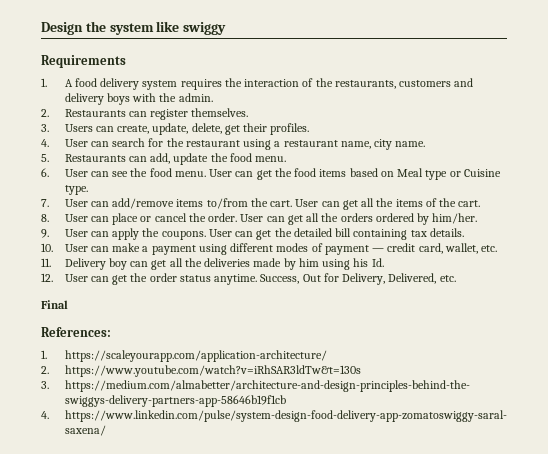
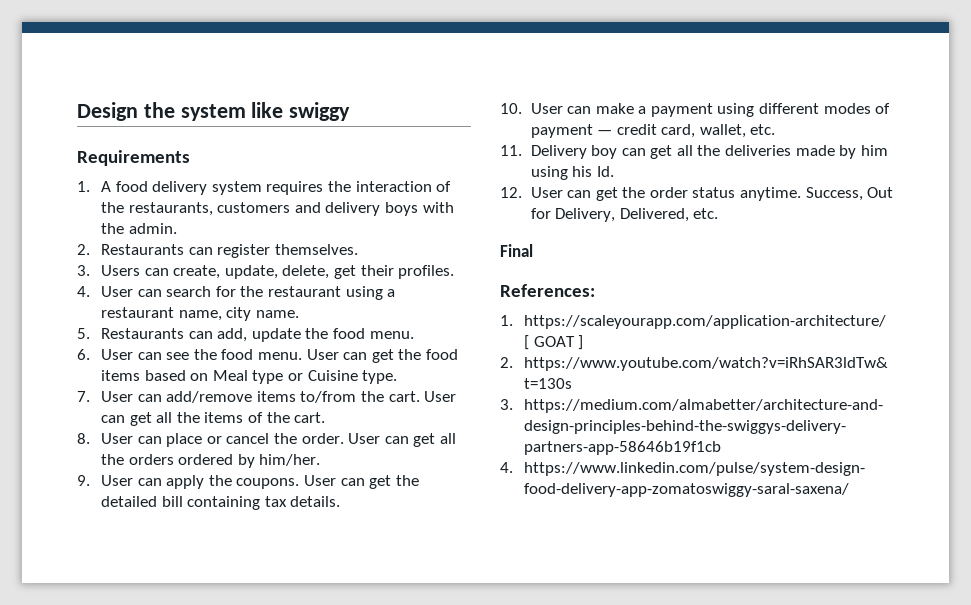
- 1. https://scaleyourapp.com/application-architecture/
+ 1. https://scaleyourapp.com/application-architecture/ [ GOAT ]

